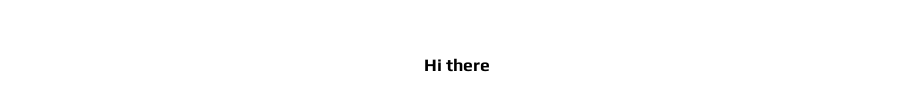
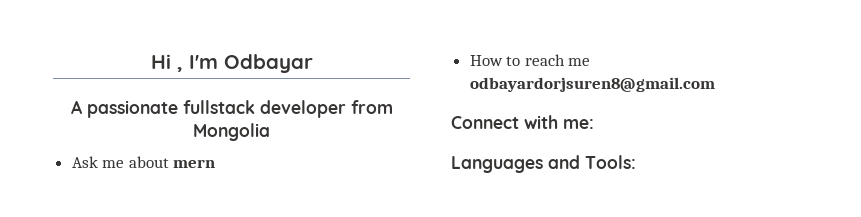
- Hi there
+ Hi , I'm Odbayar
+ A passionate fullstack developer from Mongolia
+ Ask me about mern
+ How to reach me odbayardorjsuren8@gmail.com
+ Connect with me:
+ Languages and Tools:

